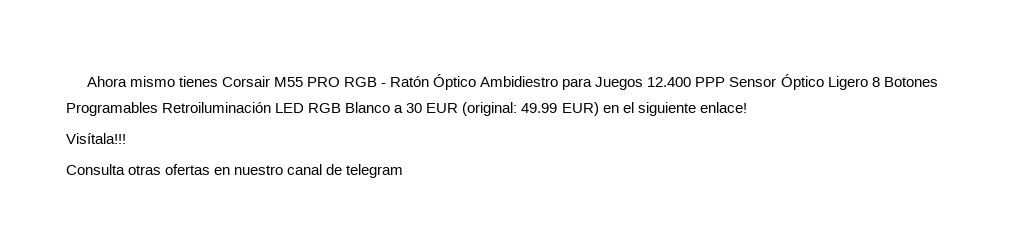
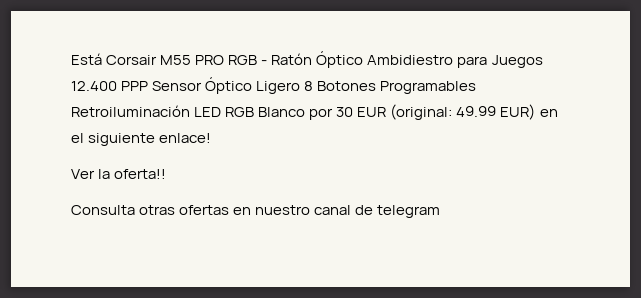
- Ahora mismo tienes Corsair M55 PRO RGB - Ratón Óptico Ambidiestro para Juegos 12.400 PPP Sensor Óptico Ligero 8 Botones Programables Retroiluminación LED RGB Blanco a 30 EUR (original: 49.99 EUR) en el siguiente enlace!
+ Está Corsair M55 PRO RGB - Ratón Óptico Ambidiestro para Juegos 12.400 PPP Sensor Óptico Ligero 8 Botones Programables Retroiluminación LED RGB Blanco por 30 EUR (original: 49.99 EUR) en el siguiente enlace!
- Visítala!!!
+ Ver la oferta!!

